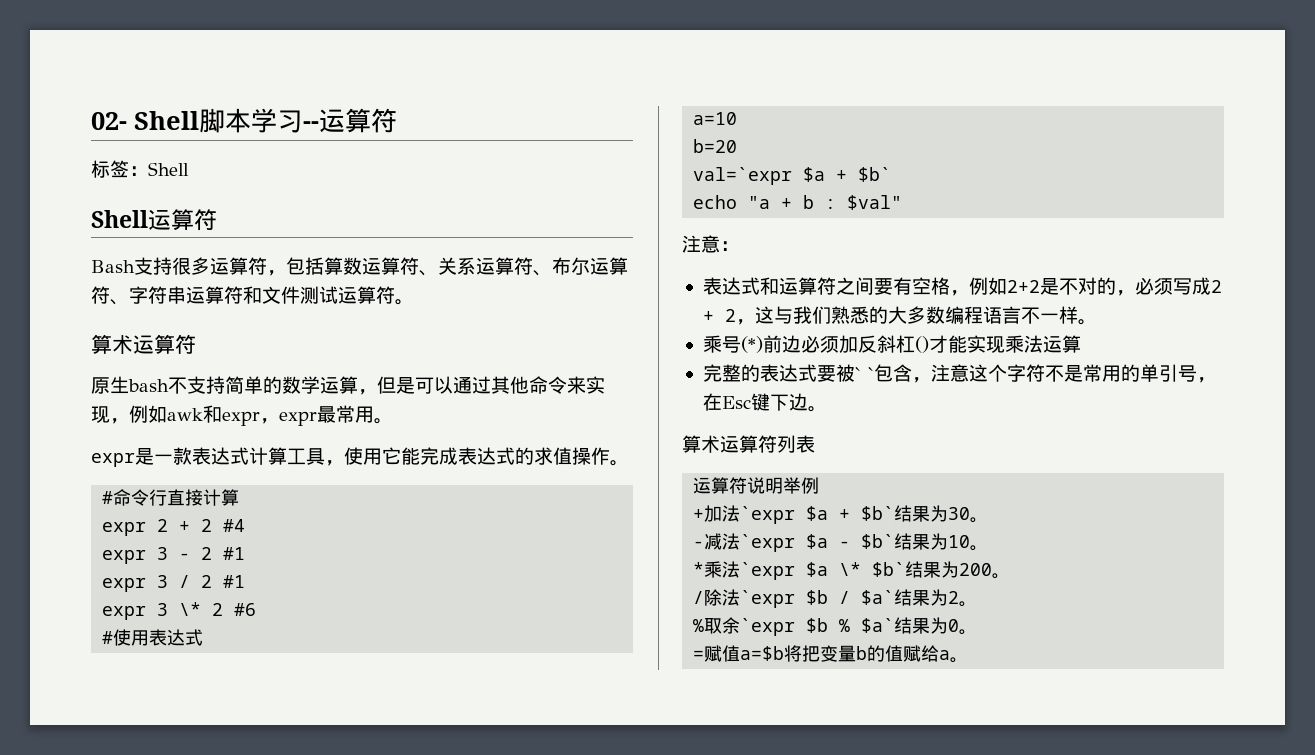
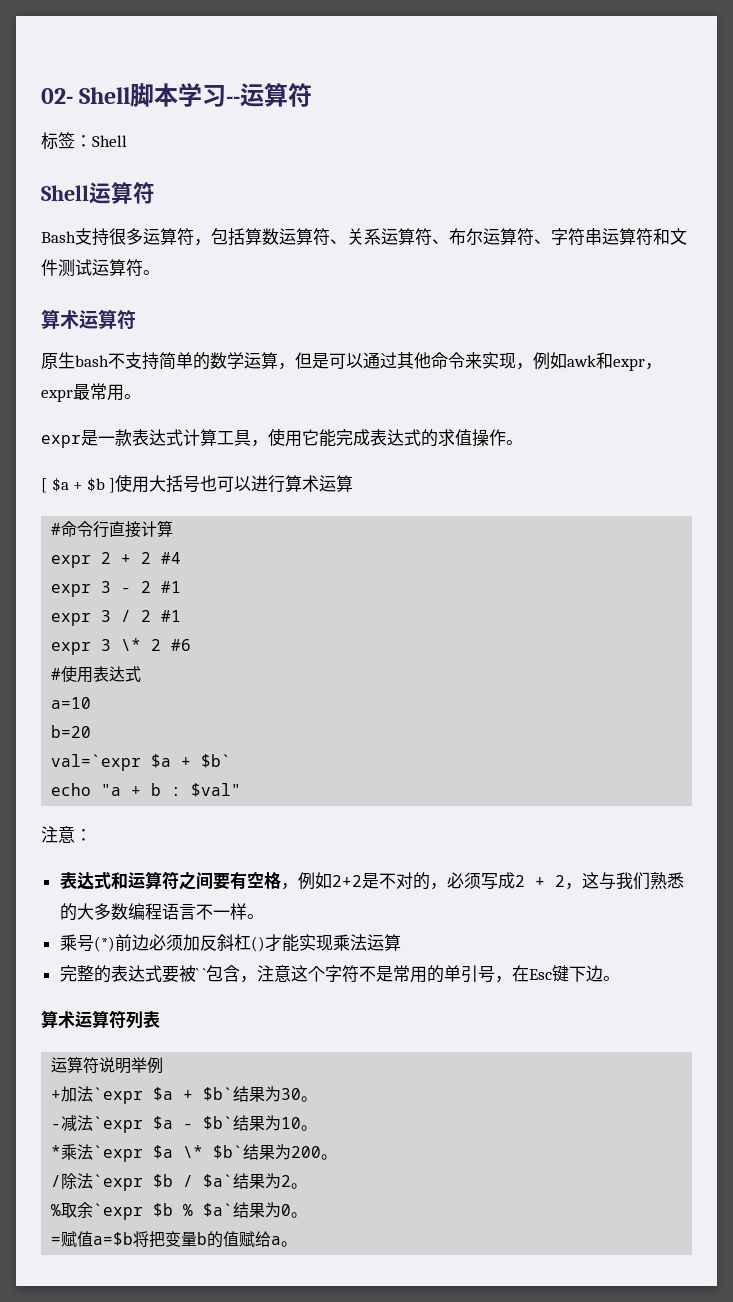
+ [ $a + $b ]使用大括号也可以进行算术运算

